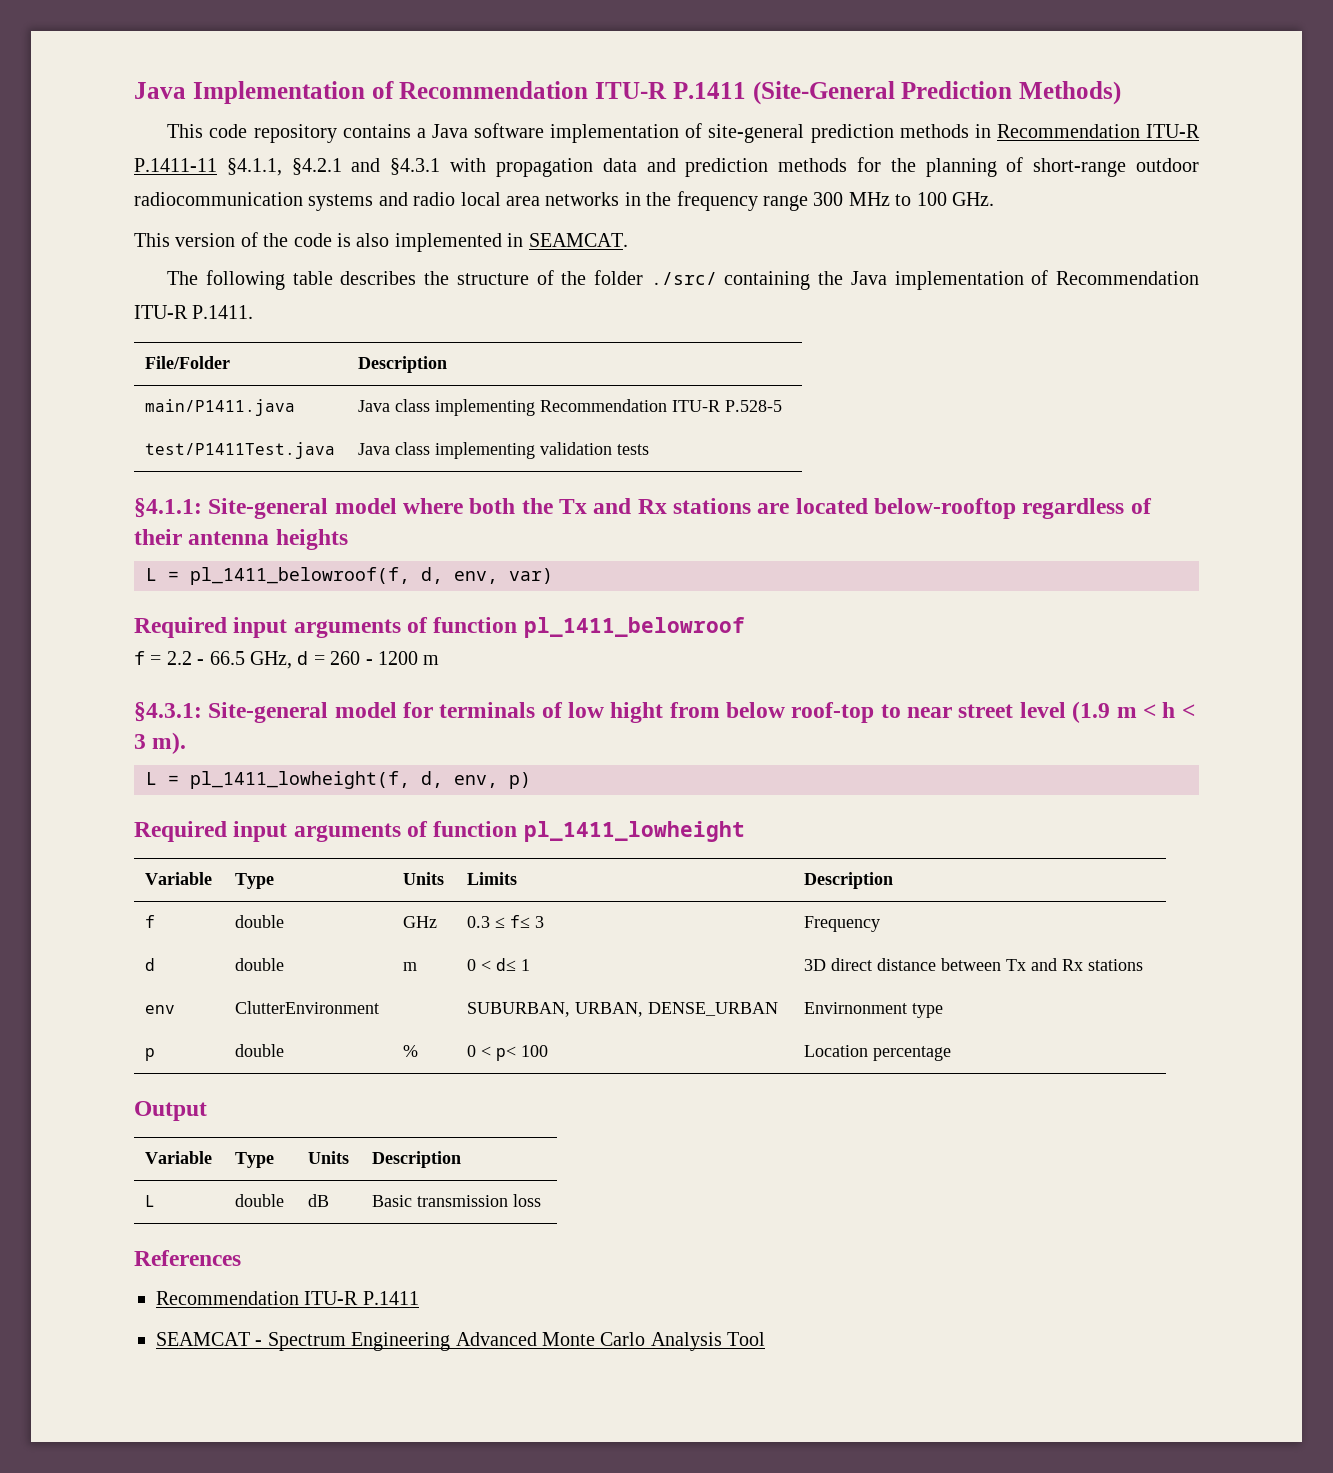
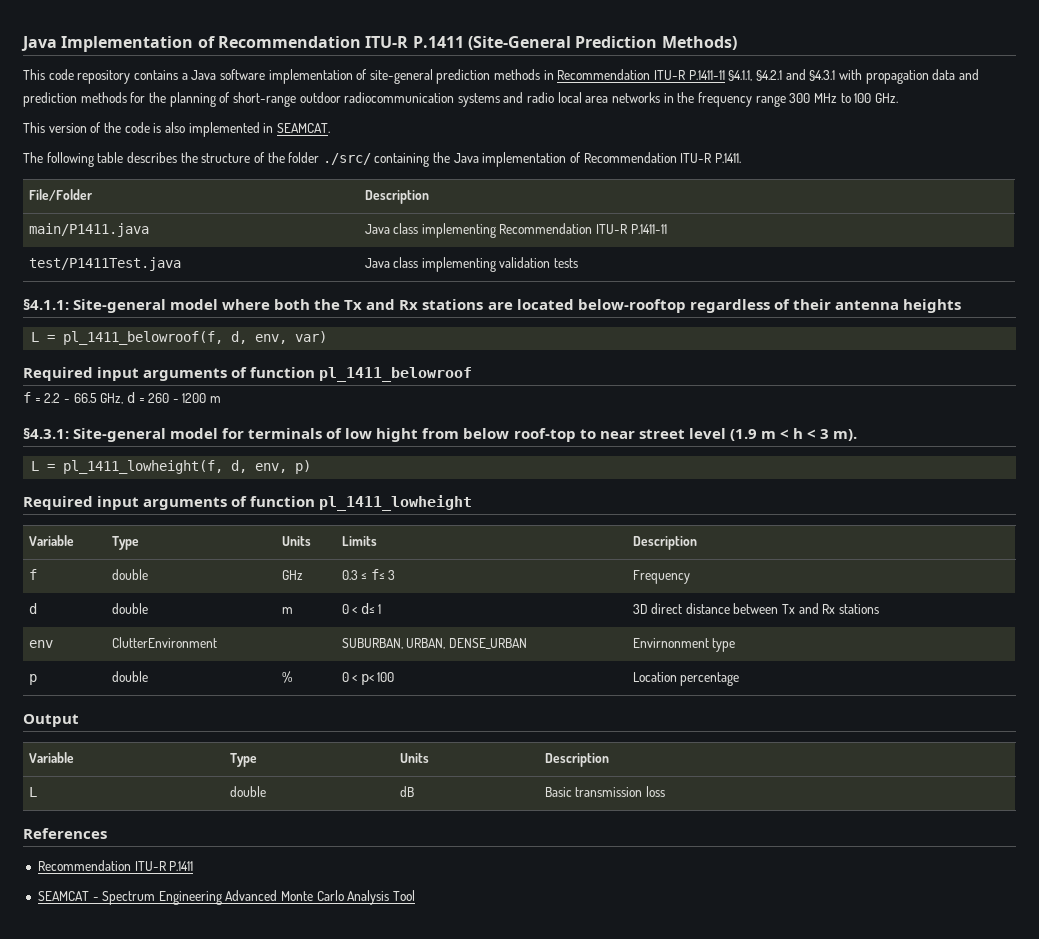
- main/P1411.java | Java class implementing Recommendation ITU-R P.528-5
+ main/P1411.java | Java class implementing Recommendation ITU-R P.1411-11

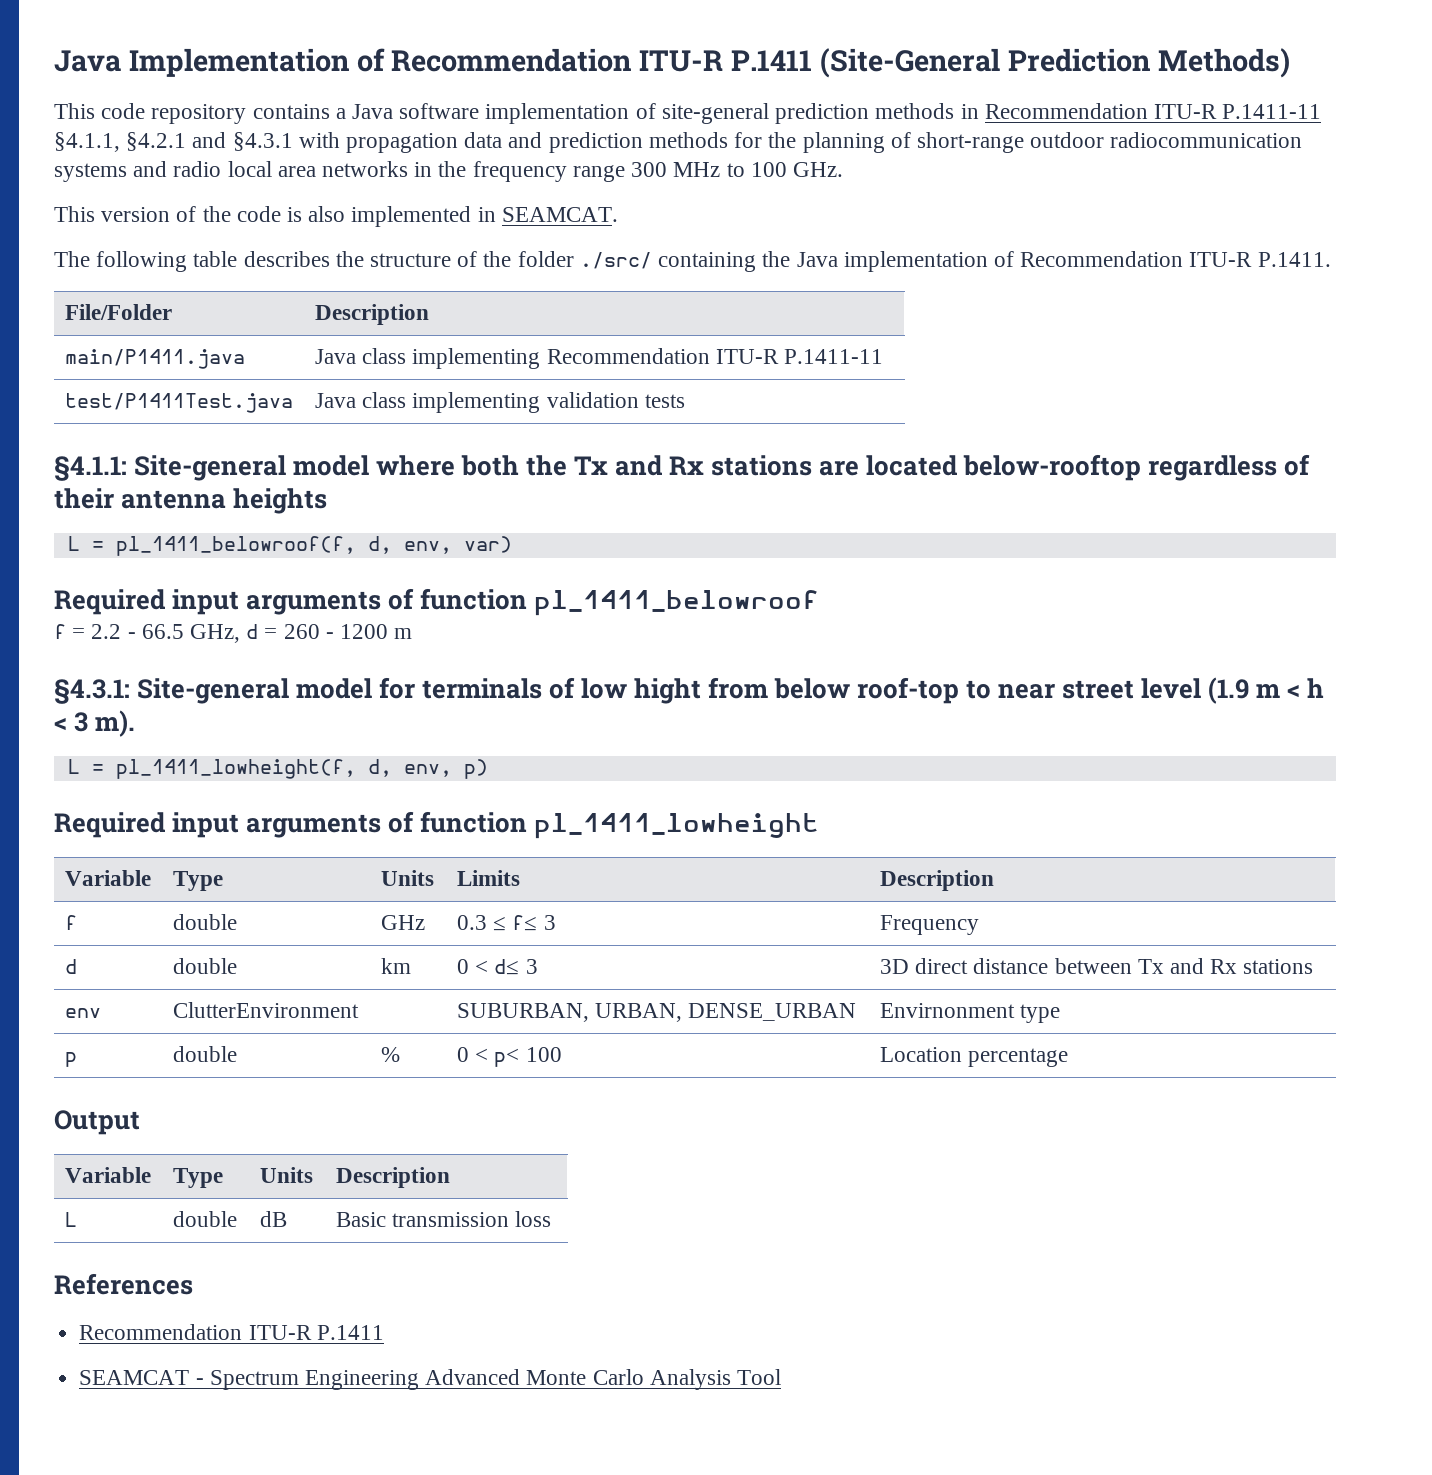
- d | double | m | 0 < d≤ 1 | 3D direct distance between Tx and Rx stations
+ d | double | km | 0 < d≤ 3 | 3D direct distance between Tx and Rx stations

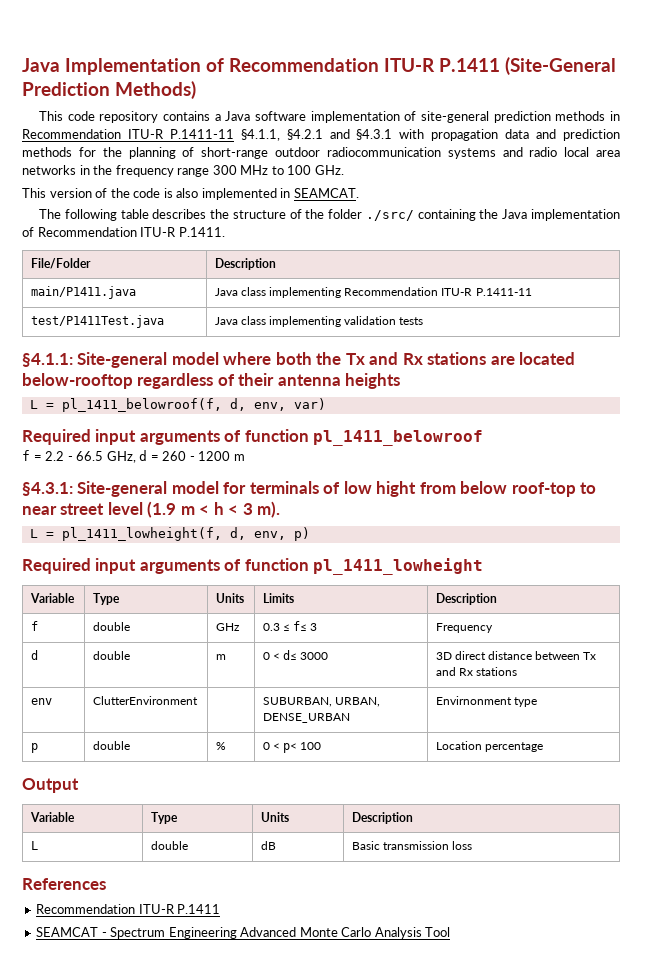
- d | double | km | 0 < d≤ 3 | 3D direct distance between Tx and Rx stations
+ d | double | m | 0 < d≤ 3000 | 3D direct distance between Tx and Rx stations

